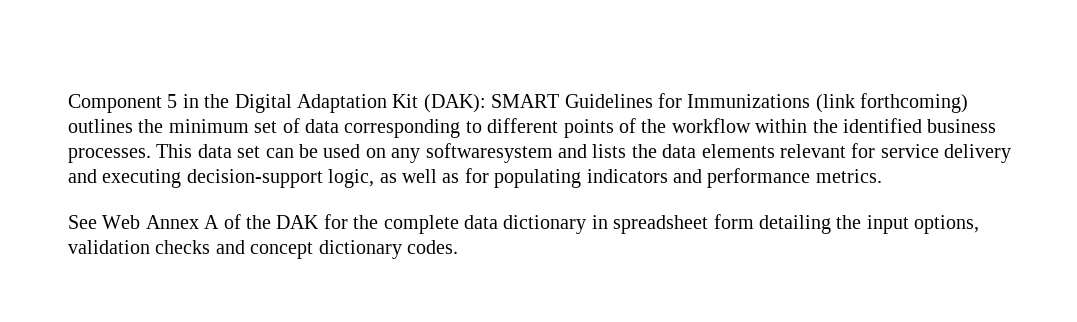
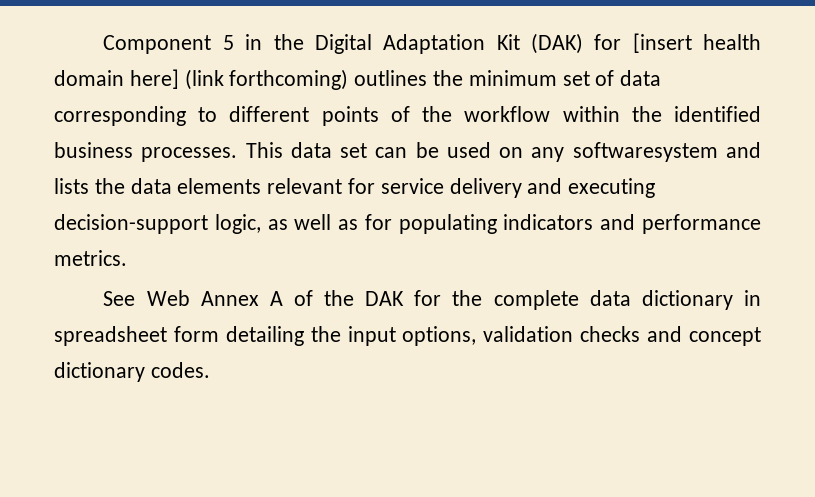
- Component 5 in the Digital Adaptation Kit (DAK): SMART Guidelines for Immunizations (link forthcoming) outlines the minimum set of data corresponding to different points of the workflow within the identified business processes.
+ Component 5 in the Digital Adaptation Kit (DAK) for [insert health domain here] (link forthcoming) outlines the minimum set of data corresponding to different points of the workflow within the identified business processes.

